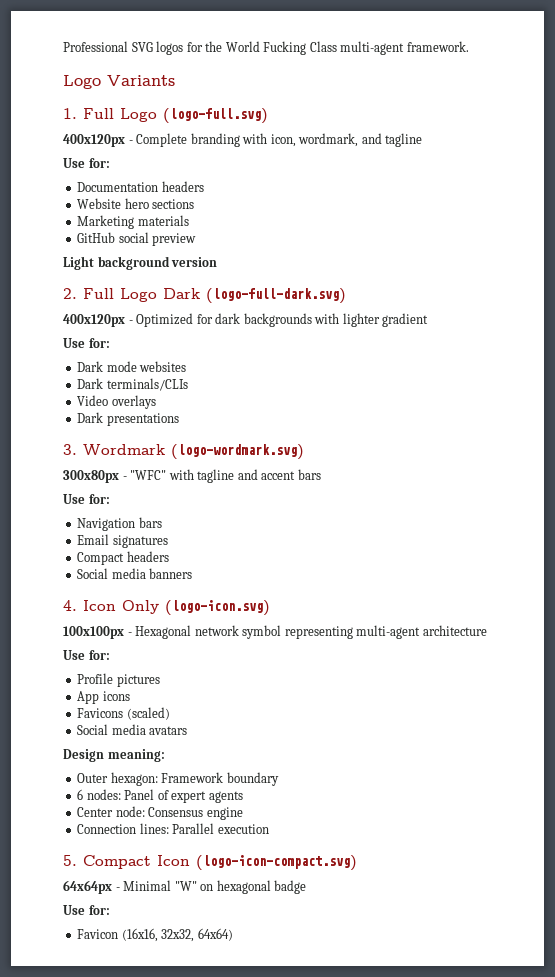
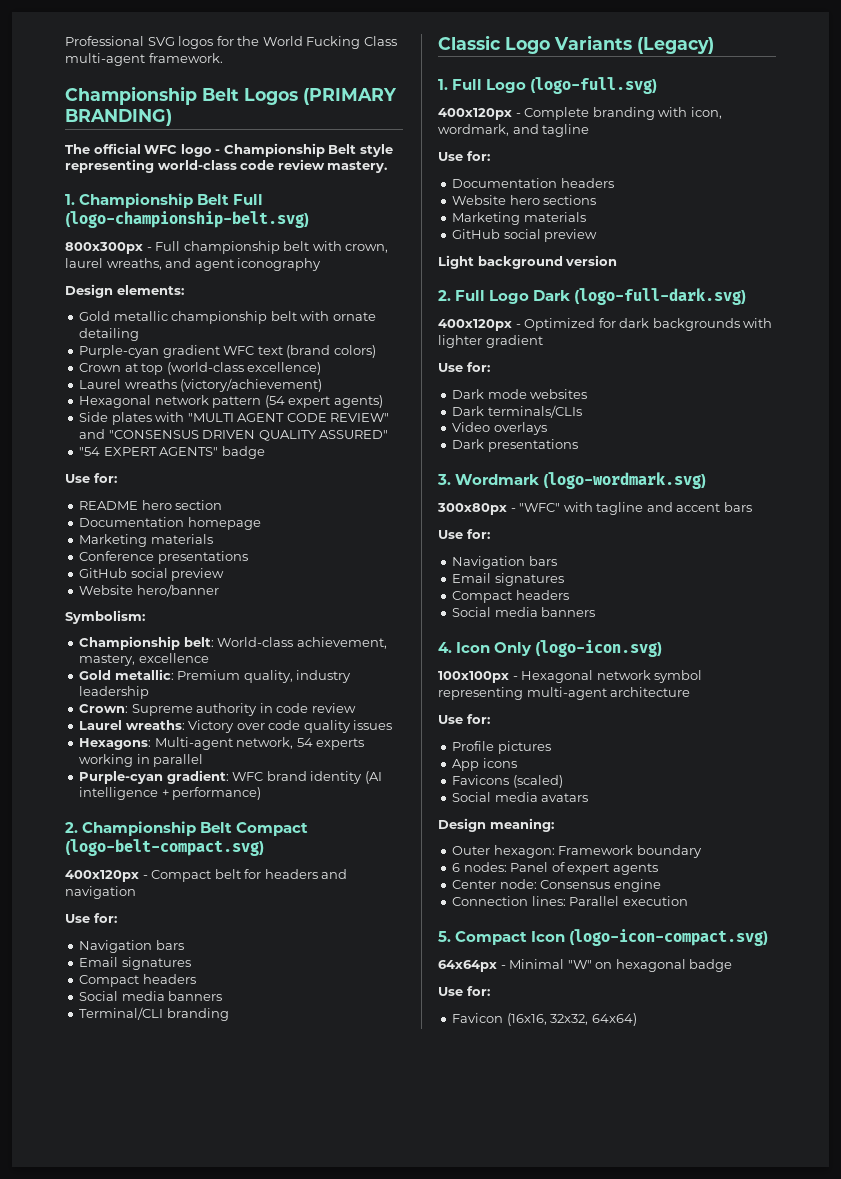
- Logo Variants
+ Championship Belt Logos (PRIMARY BRANDING)
+ The official WFC logo - Championship Belt style representing world-class code review mastery.
+ 1. Championship Belt Full (logo-championship-belt.svg)
+ 800x300px - Full championship belt with crown, laurel wreaths, and agent iconography
+ Design elements:
+ Gold metallic championship belt with ornate detailing
+ Purple-cyan gradient WFC text (brand colors)
+ Crown at top (world-class excellence)
+ Laurel wreaths (victory/achievement)
+ Hexagonal network pattern (54 expert agents)
+ Side plates with "MULTI AGENT CODE REVIEW" and "CONSENSUS DRIVEN QUALITY ASSURED"
+ "54 EXPERT AGENTS" badge
+ Use for:
+ README hero section
+ Documentation homepage
+ Marketing materials
+ Conference presentations
+ GitHub social preview
+ Website hero/banner
+ Symbolism:
+ Championship belt: World-class achievement, mastery, excellence
+ Gold metallic: Premium quality, industry leadership
+ Crown: Supreme authority in code review
+ Laurel wreaths: Victory over code quality issues
+ Hexagons: Multi-agent network, 54 experts working in parallel
+ Purple-cyan gradient: WFC brand identity (AI intelligence + performance)
+ 2. Championship Belt Compact (logo-belt-compact.svg)
+ 400x120px - Compact belt for headers and navigation
+ Use for:
+ Navigation bars
+ Email signatures
+ Compact headers
+ Social media banners
+ Terminal/CLI branding
+ Classic Logo Variants (Legacy)

